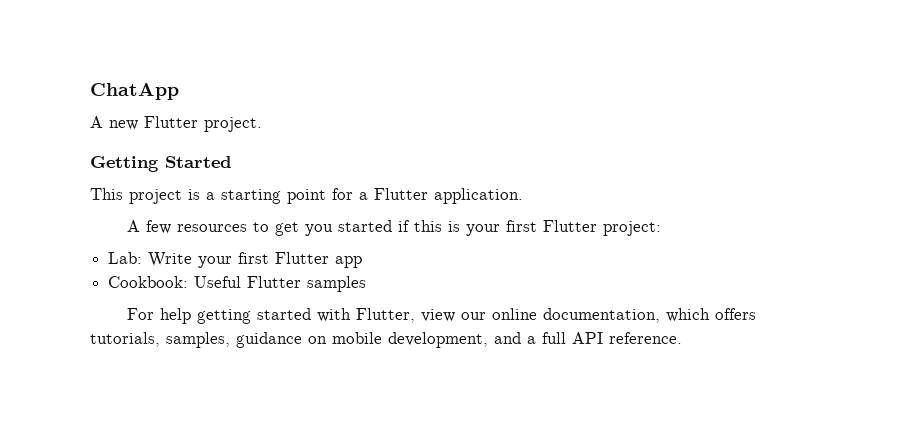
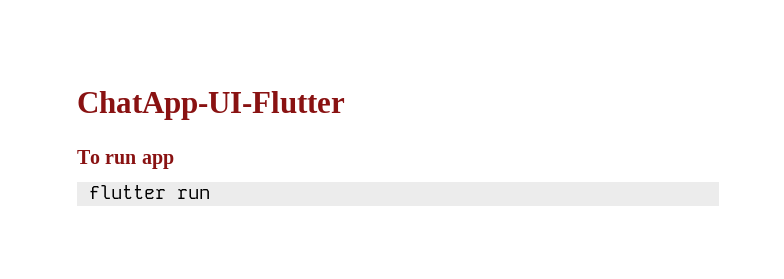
- ChatApp
- A new Flutter project.
- Getting Started
- This project is a starting point for a Flutter application.
- A few resources to get you started if this is your first Flutter project:
- Lab: Write your first Flutter app
- Cookbook: Useful Flutter samples
- For help getting started with Flutter, view our online documentation, which offers tutorials, samples, guidance on mobile development, and a full API reference.
+ ChatApp-UI-Flutter
+ To run app
+ flutter run

